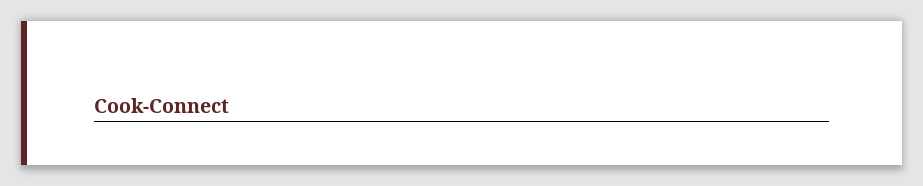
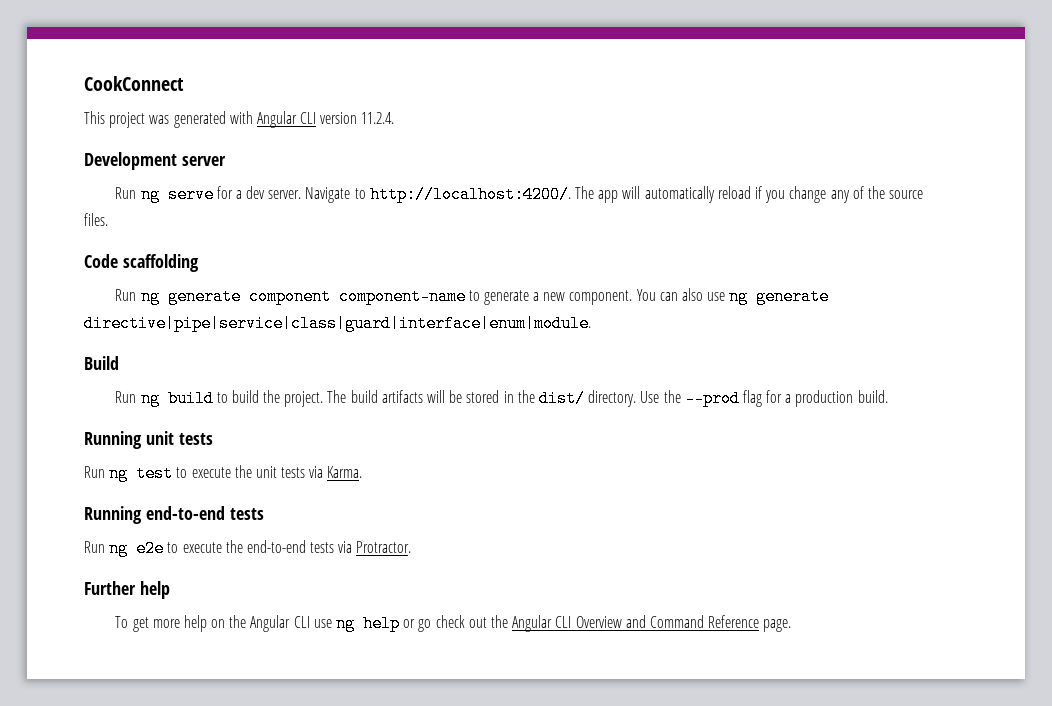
- Cook-Connect
+ CookConnect
+ This project was generated with Angular CLI version 11.2.4.
+ Development server
+ Run ng serve for a dev server. Navigate to http://localhost:4200/. The app will automatically reload if you change any of the source files.
+ Code scaffolding
+ Run ng generate component component-name to generate a new component. You can also use ng generate directive|pipe|service|class|guard|interface|enum|module.
+ Build
+ Run ng build to build the project. The build artifacts will be stored in the dist/ directory. Use the --prod flag for a production build.
+ Running unit tests
+ Run ng test to execute the unit tests via Karma.
+ Running end-to-end tests
+ Run ng e2e to execute the end-to-end tests via Protractor.
+ Further help
+ To get more help on the Angular CLI use ng help or go check out the Angular CLI Overview and Command Reference page.

